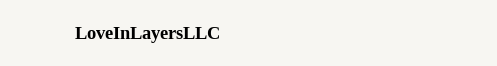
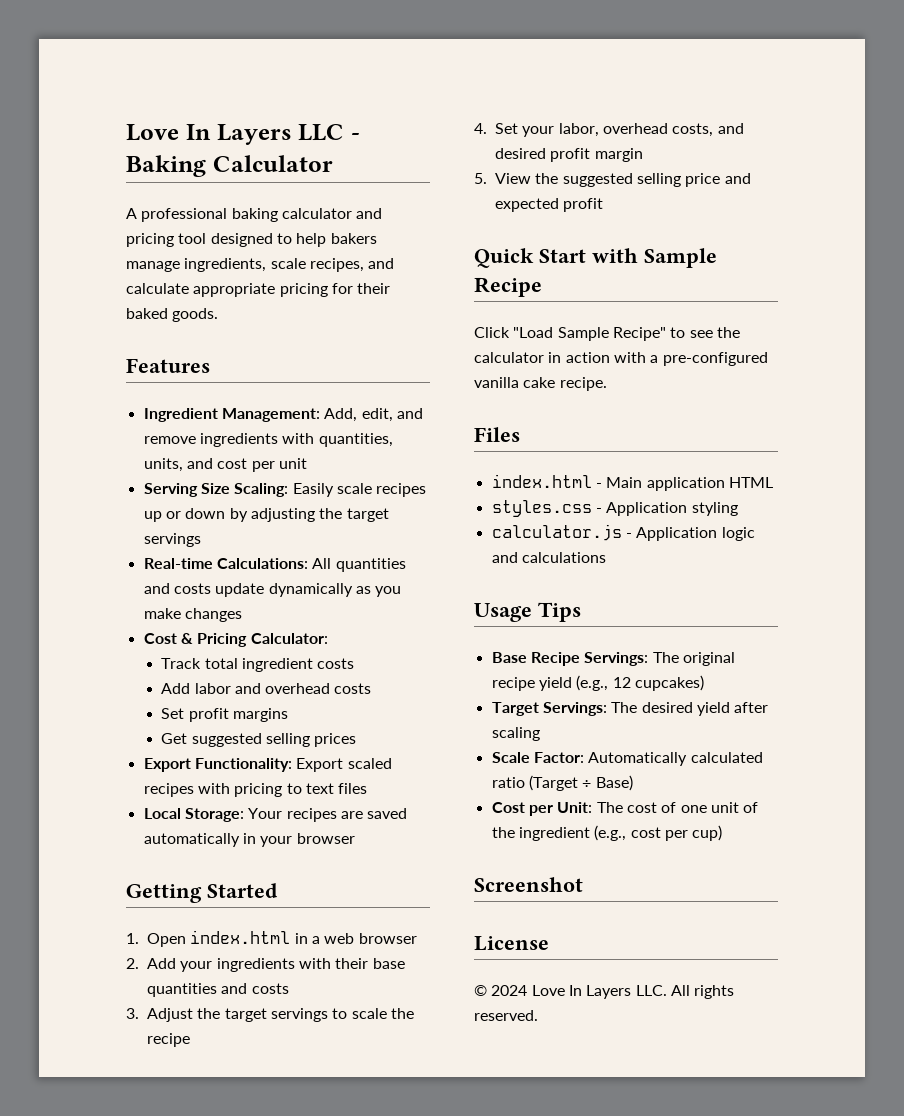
- LoveInLayersLLC
+ Love In Layers LLC - Baking Calculator
+ A professional baking calculator and pricing tool designed to help bakers manage ingredients, scale recipes, and calculate appropriate pricing for their baked goods.
+ Features
+ Ingredient Management: Add, edit, and remove ingredients with quantities, units, and cost per unit
+ Serving Size Scaling: Easily scale recipes up or down by adjusting the target servings
+ Real-time Calculations: All quantities and costs update dynamically as you make changes
+ Cost & Pricing Calculator:
+ Track total ingredient costs
+ Add labor and overhead costs
+ Set profit margins
+ Get suggested selling prices
+ Export Functionality: Export scaled recipes with pricing to text files
+ Local Storage: Your recipes are saved automatically in your browser
+ Getting Started
+ 1. Open index.html in a web browser
+ 2. Add your ingredients with their base quantities and costs
+ 3. Adjust the target servings to scale the recipe
+ 4. Set your labor, overhead costs, and desired profit margin
+ 5. View the suggested selling price and expected profit
+ Quick Start with Sample Recipe
+ Click "Load Sample Recipe" to see the calculator in action with a pre-configured vanilla cake recipe.
+ Files
+ index.html - Main application HTML
+ styles.css - Application styling
+ calculator.js - Application logic and calculations
+ Usage Tips
+ Base Recipe Servings: The original recipe yield (e.g., 12 cupcakes)
+ Target Servings: The desired yield after scaling
+ Scale Factor: Automatically calculated ratio (Target ÷ Base)
+ Cost per Unit: The cost of one unit of the ingredient (e.g., cost per cup)
+ Screenshot
+ License
+ © 2024 Love In Layers LLC. All rights reserved.

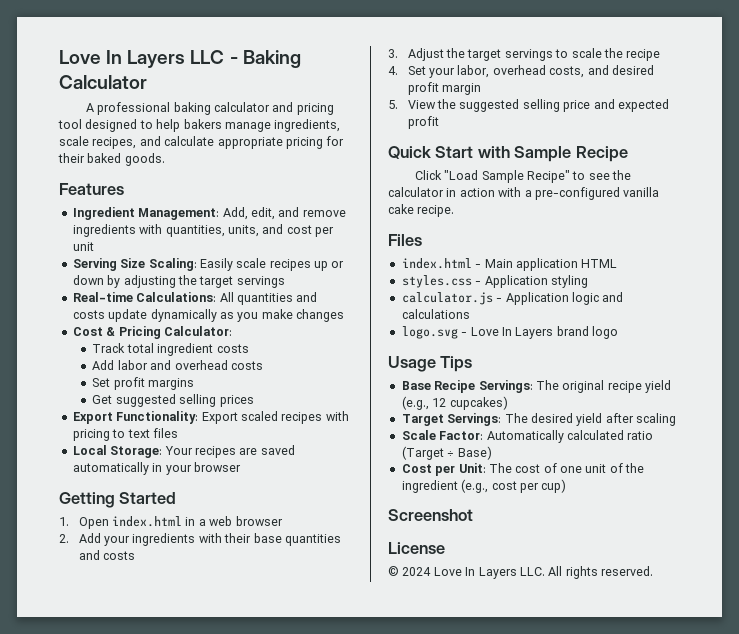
+ logo.svg - Love In Layers brand logo

